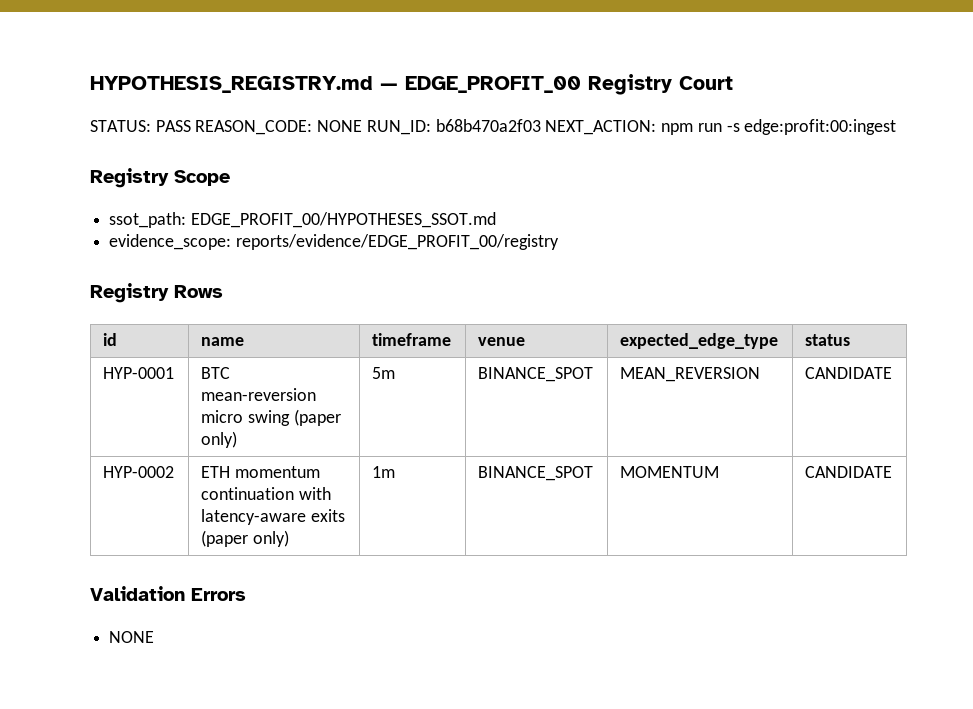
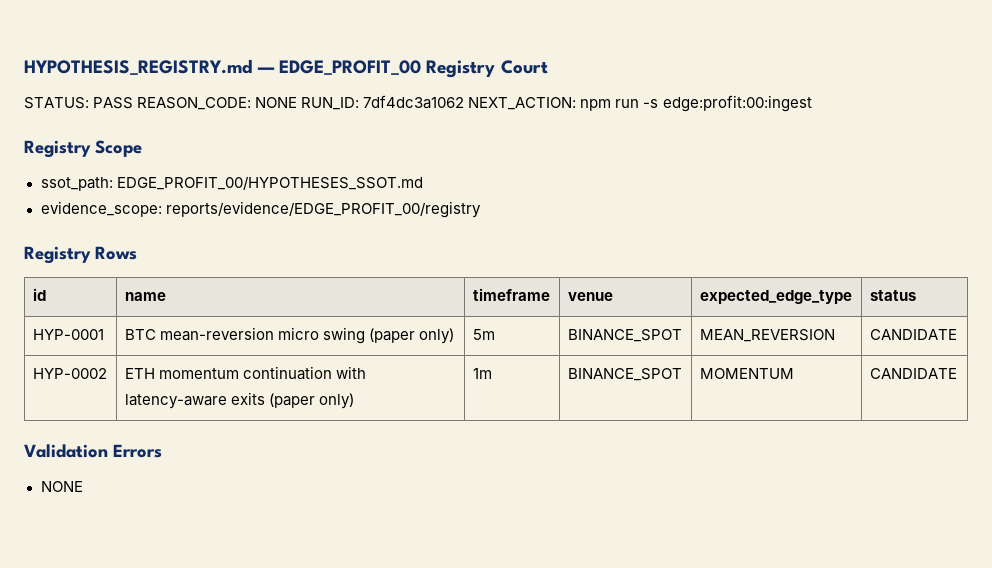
- STATUS: PASS REASON_CODE: NONE RUN_ID: b68b470a2f03 NEXT_ACTION: npm run -s edge:profit:00:ingest
+ STATUS: PASS REASON_CODE: NONE RUN_ID: 7df4dc3a1062 NEXT_ACTION: npm run -s edge:profit:00:ingest

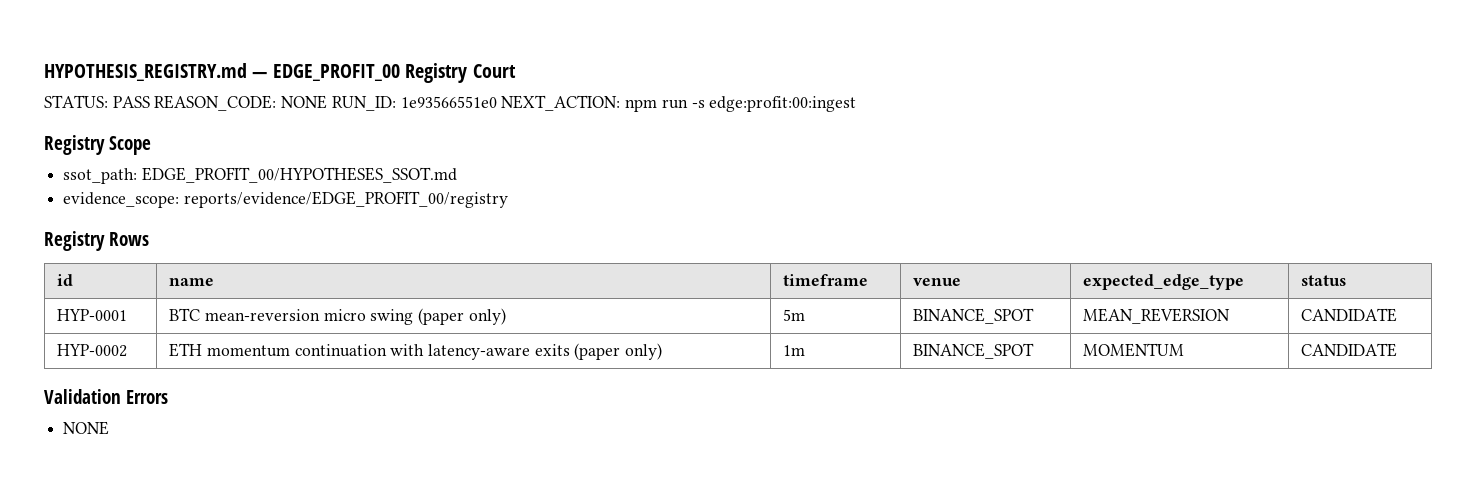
- STATUS: PASS REASON_CODE: NONE RUN_ID: 7df4dc3a1062 NEXT_ACTION: npm run -s edge:profit:00:ingest
+ STATUS: PASS REASON_CODE: NONE RUN_ID: 1e93566551e0 NEXT_ACTION: npm run -s edge:profit:00:ingest

